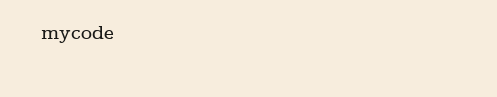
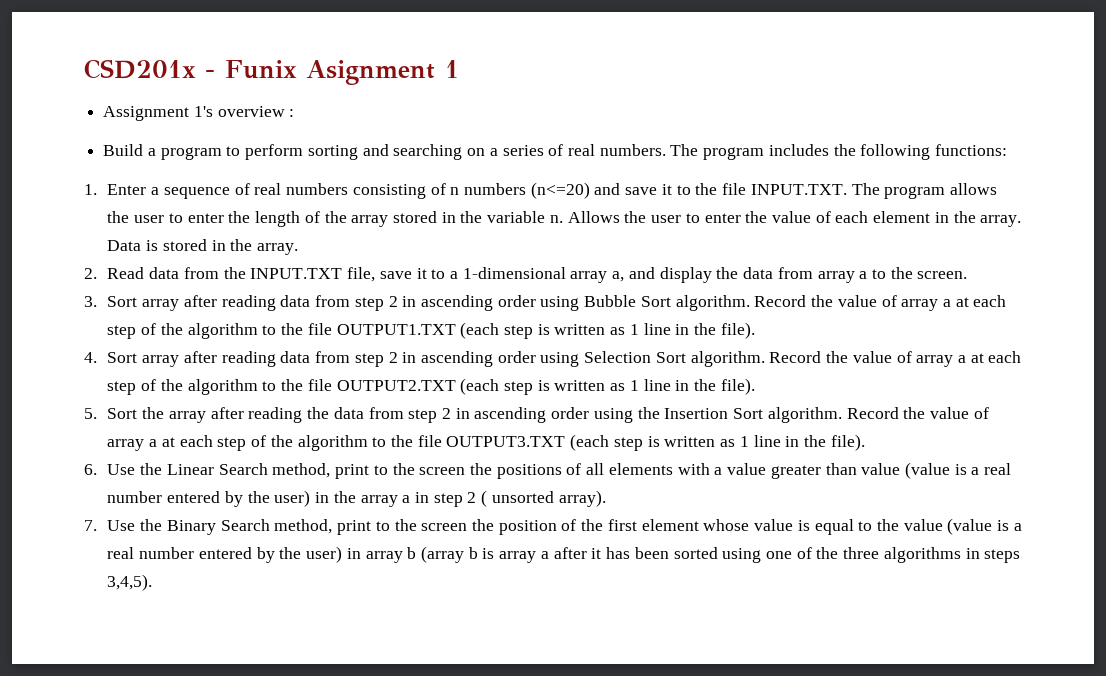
- mycode
+ CSD201x - Funix Asignment 1
+ Assignment 1's overview :
+ Build a program to perform sorting and searching on a series of real numbers. The program includes the following functions:
+ 1. Enter a sequence of real numbers consisting of n numbers (n<=20) and save it to the file INPUT.TXT. The program allows the user to enter the length of the array stored in the variable n. Allows the user to enter the value of each element in the array. Data is stored in the array.
+ 2. Read data from the INPUT.TXT file, save it to a 1-dimensional array a, and display the data from array a to the screen.
+ 3. Sort array after reading data from step 2 in ascending order using Bubble Sort algorithm. Record the value of array a at each step of the algorithm to the file OUTPUT1.TXT (each step is written as 1 line in the file).
+ 4. Sort array after reading data from step 2 in ascending order using Selection Sort algorithm. Record the value of array a at each step of the algorithm to the file OUTPUT2.TXT (each step is written as 1 line in the file).
+ 5. Sort the array after reading the data from step 2 in ascending order using the Insertion Sort algorithm. Record the value of array a at each step of the algorithm to the file OUTPUT3.TXT (each step is written as 1 line in the file).
+ 6. Use the Linear Search method, print to the screen the positions of all elements with a value greater than value (value is a real number entered by the user) in the array a in step 2 ( unsorted array).
+ 7. Use the Binary Search method, print to the screen the position of the first element whose value is equal to the value (value is a real number entered by the user) in array b (array b is array a after it has been sorted using one of the three algorithms in steps 3,4,5).

